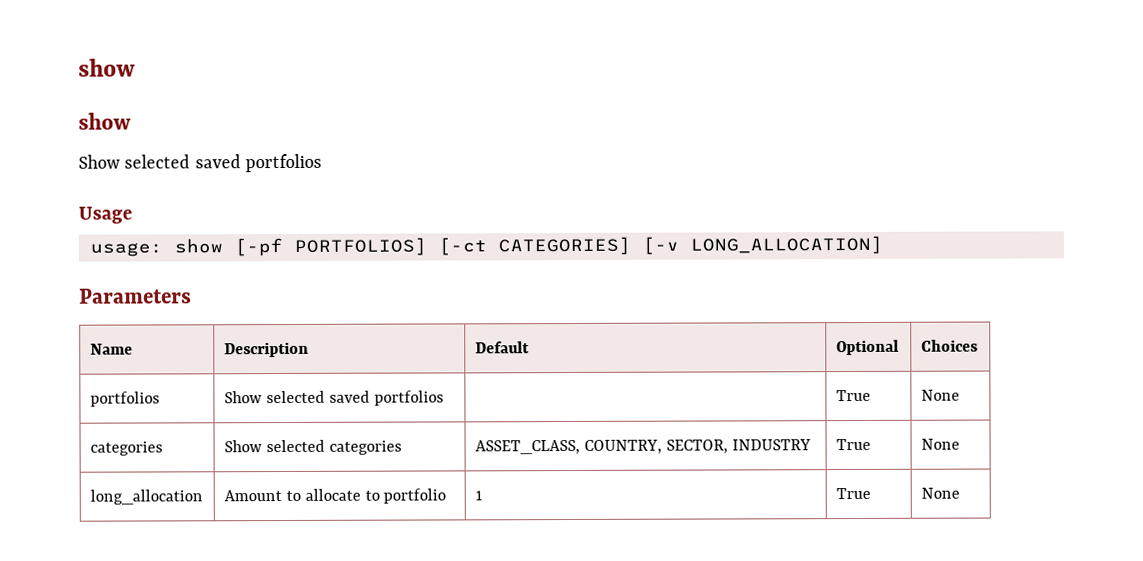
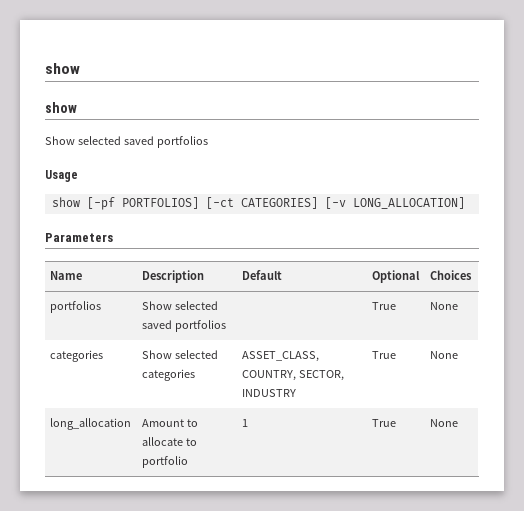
- usage: show [-pf PORTFOLIOS] [-ct CATEGORIES] [-v LONG_ALLOCATION]
+ show [-pf PORTFOLIOS] [-ct CATEGORIES] [-v LONG_ALLOCATION]

